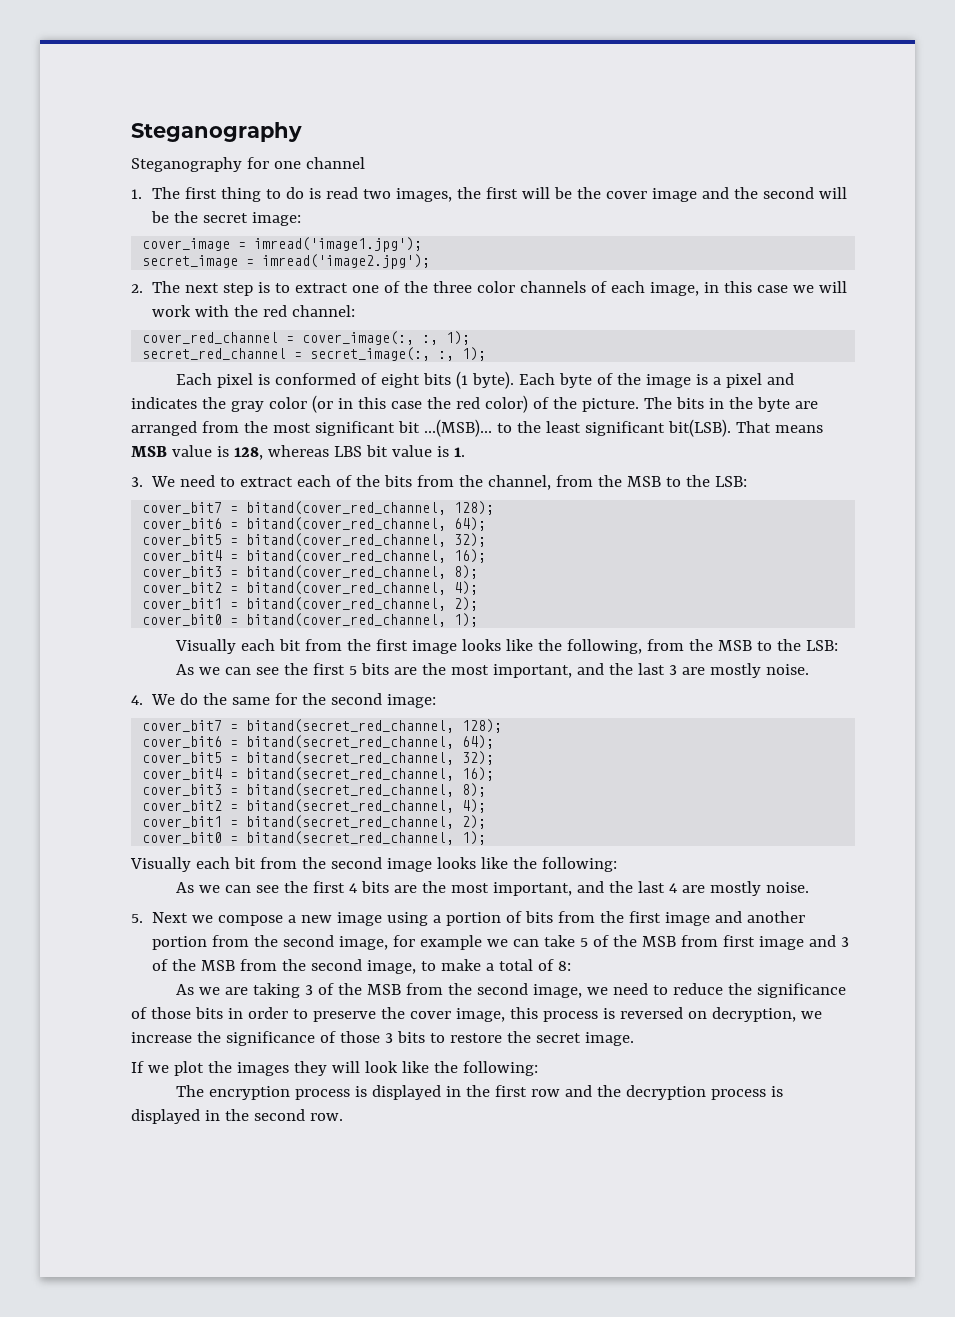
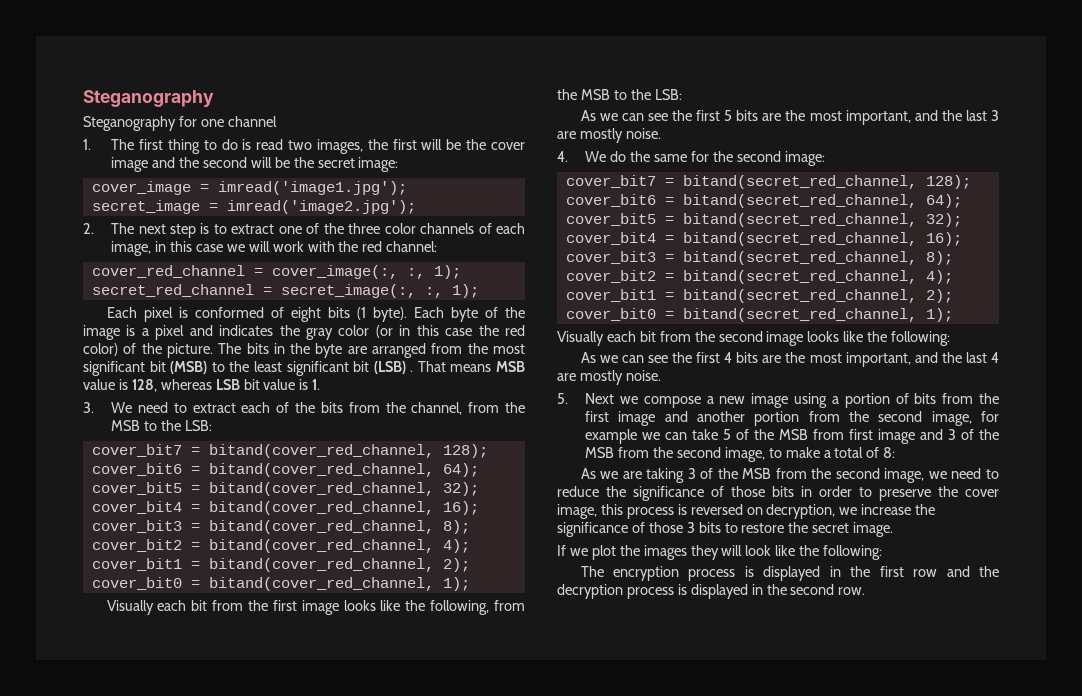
- The bits in the byte are arranged from the most significant bit ...(MSB)... to the least significant bit(LSB).
+ The bits in the byte are arranged from the most significant bit (MSB) to the least significant bit (LSB) .
- That means MSB value is 128, whereas LBS bit value is 1.
+ That means MSB value is 128, whereas LSB bit value is 1.

